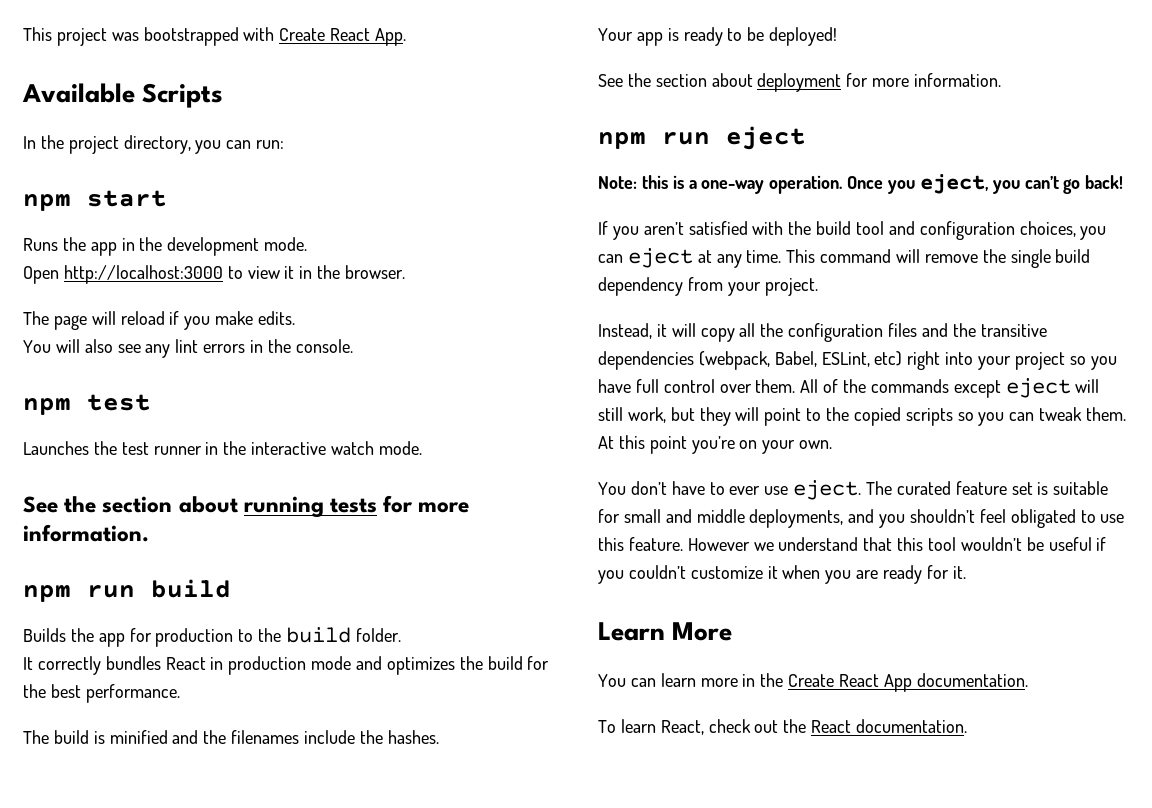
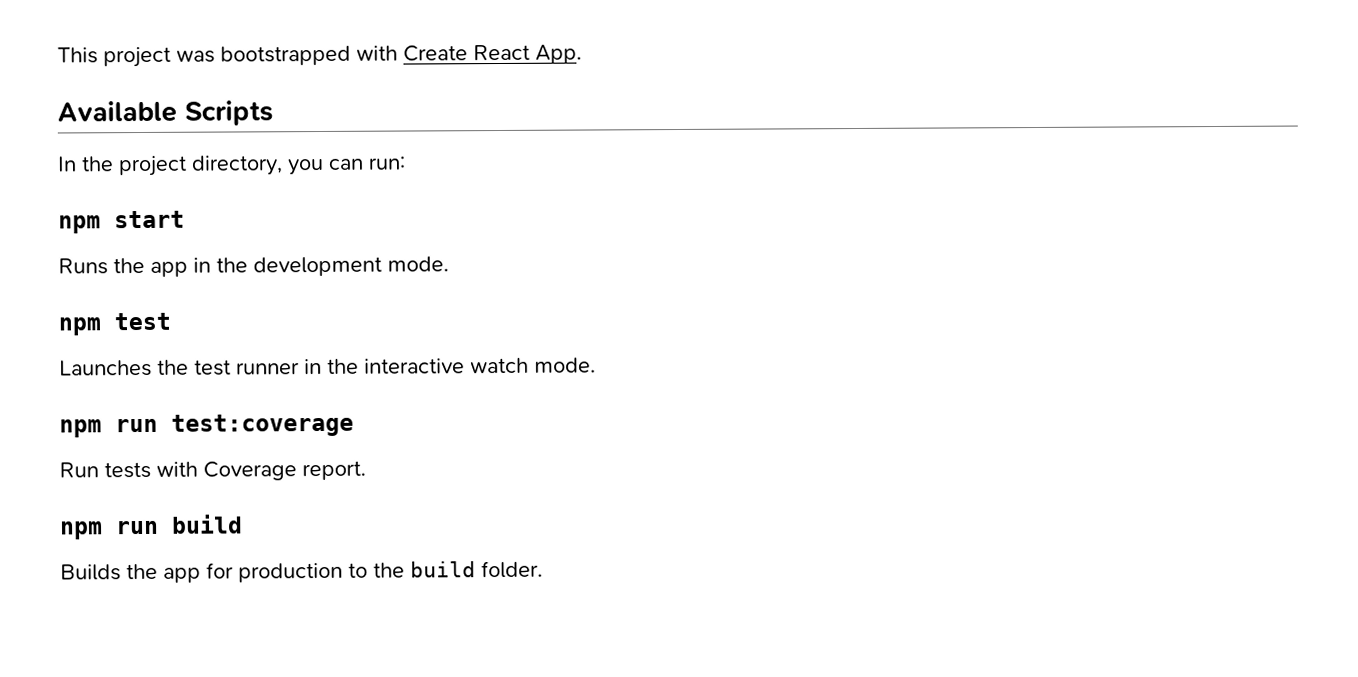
- Open http://localhost:3000 to view it in the browser.
- The page will reload if you make edits.
- You will also see any lint errors in the console.
- See the section about running tests for more information.
+ npm run test:coverage
+ Run tests with Coverage report.
- It correctly bundles React in production mode and optimizes the build for the best performance.
- The build is minified and the filenames include the hashes.
- Your app is ready to be deployed!
- See the section about deployment for more information.
- npm run eject
- Note: this is a one-way operation. Once you eject, you can’t go back!
- If you aren’t satisfied with the build tool and configuration choices, you can eject at any time. This command will remove the single build dependency from your project.
- Instead, it will copy all the configuration files and the transitive dependencies (webpack, Babel, ESLint, etc) right into your project so you have full control over them. All of the commands except eject will still work, but they will point to the copied scripts so you can tweak them. At this point you’re on your own.
- You don’t have to ever use eject. The curated feature set is suitable for small and middle deployments, and you shouldn’t feel obligated to use this feature. However we understand that this tool wouldn’t be useful if you couldn’t customize it when you are ready for it.
- Learn More
- You can learn more in the Create React App documentation.
- To learn React, check out the React documentation.

